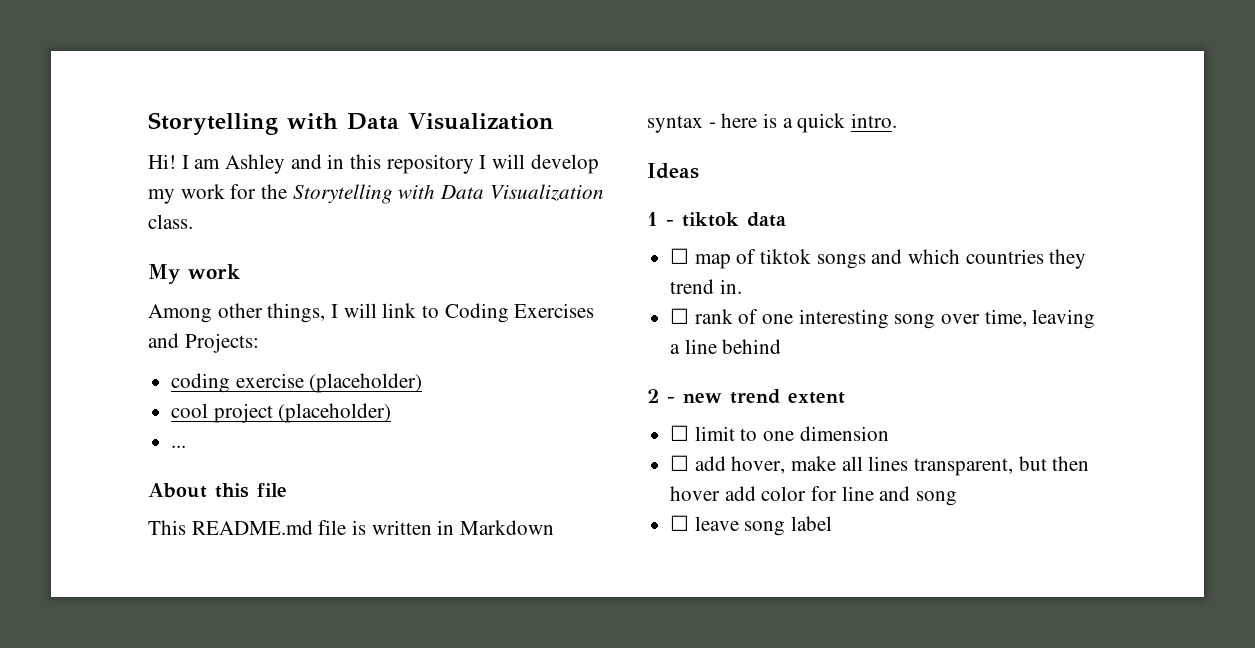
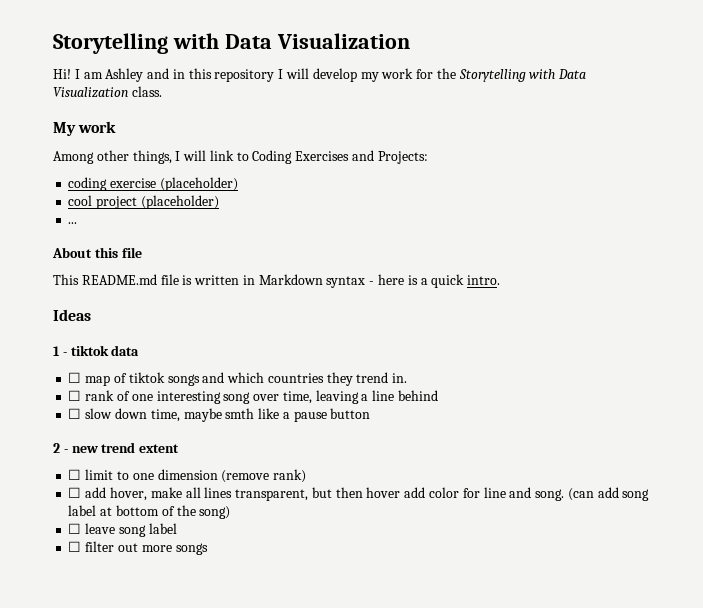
+ ☐ slow down time, maybe smth like a pause button
- ☐ limit to one dimension
+ ☐ limit to one dimension (remove rank)
- ☐ add hover, make all lines transparent, but then hover add color for line and song
+ ☐ add hover, make all lines transparent, but then hover add color for line and song. (can add song label at bottom of the song)
+ ☐ filter out more songs

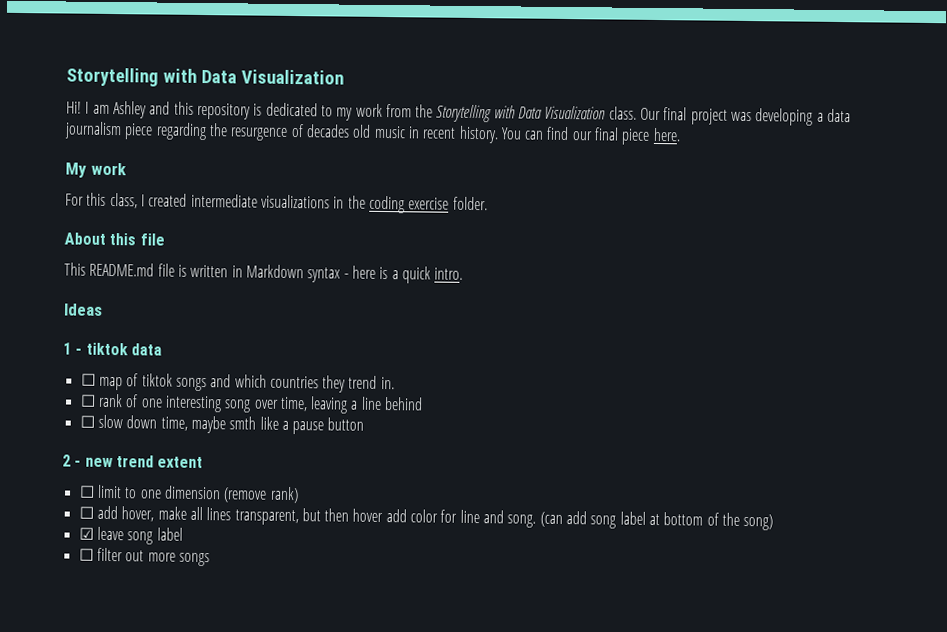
- I am Ashley and in this repository I will develop my work for the Storytelling with Data Visualization class.
+ I am Ashley and this repository is dedicated to my work from the Storytelling with Data Visualization class. Our final project was developing a data journalism piece regarding the resurgence of decades old music in recent history. You can find our final piece here.
  My work
- Among other things, I will link to Coding Exercises and Projects:
- coding exercise (placeholder)
- cool project (placeholder)
- ...
+ For this class, I created intermediate visualizations in the coding exercise folder.
- ☐ leave song label
+ ☑ leave song label

